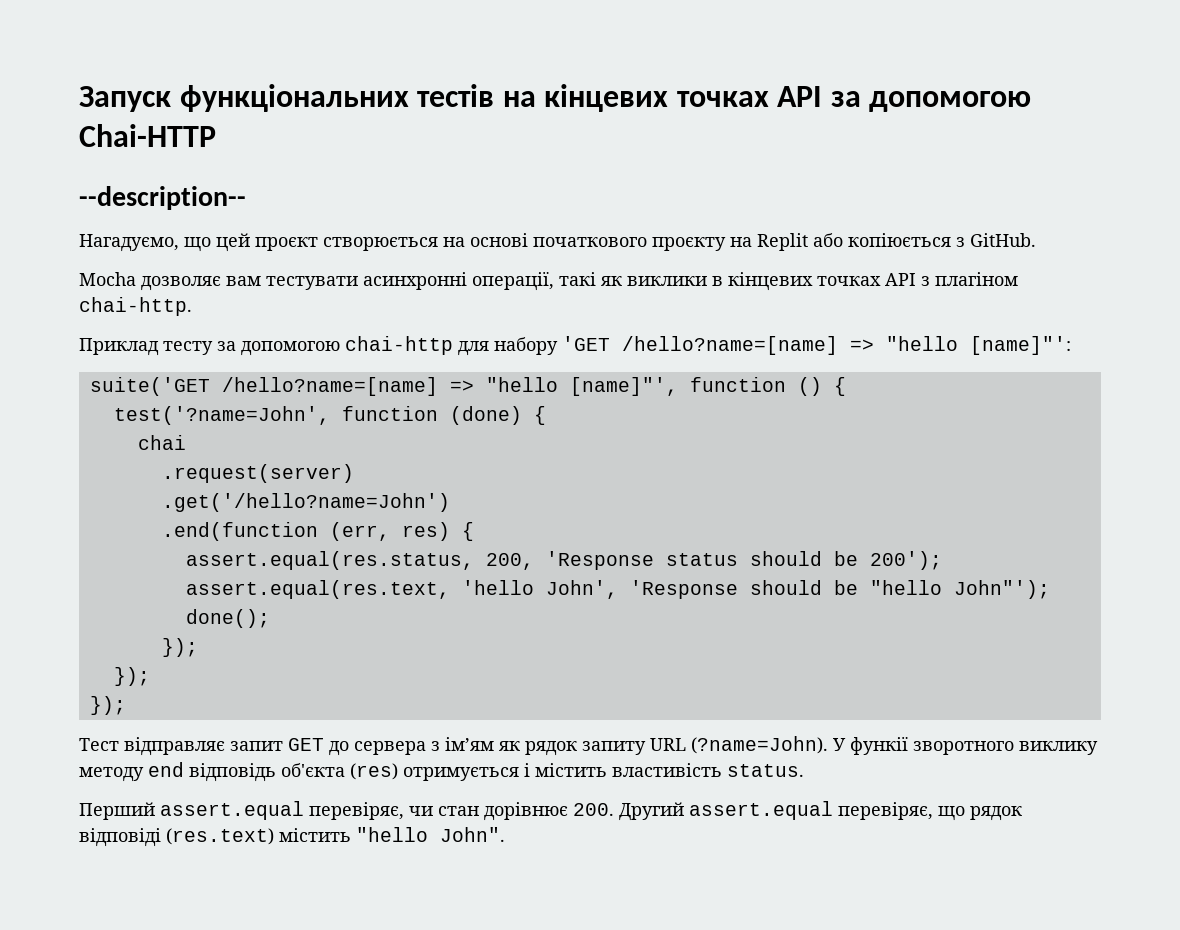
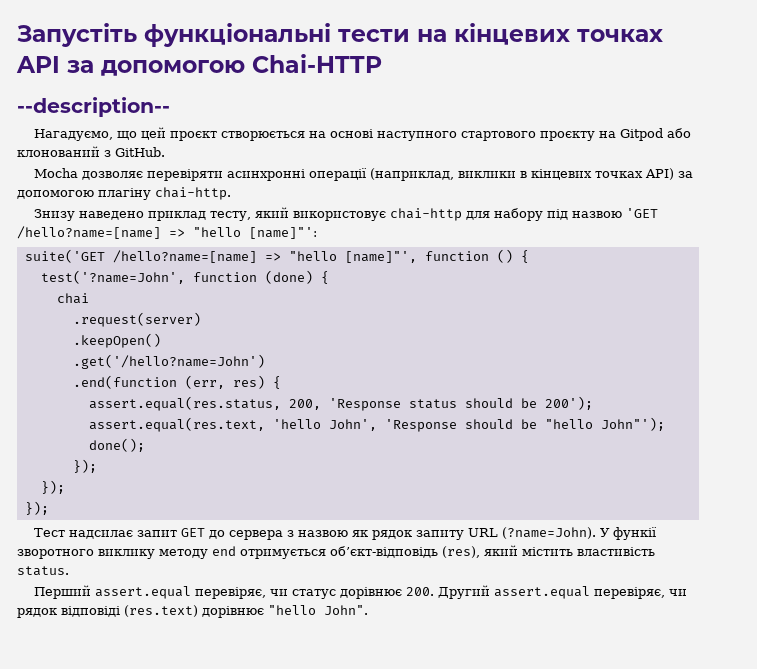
- Запуск функціональних тестів на кінцевих точках API за допомогою Chai-HTTP
+ Запустіть функціональні тести на кінцевих точках API за допомогою Chai-HTTP
- Нагадуємо, що цей проєкт створюється на основі початкового проєкту на Replit або копіюється з GitHub.
- Mocha дозволяє вам тестувати асинхронні операції, такі як виклики в кінцевих точках API з плагіном chai-http.
- Приклад тесту за допомогою chai-http для набору 'GET /hello?name=[name] => "hello [name]"':
+ Нагадуємо, що цей проєкт створюється на основі наступного стартового проєкту на Gitpod або клонований з GitHub.
+ Mocha дозволяє перевіряти асинхронні операції (наприклад, виклики в кінцевих точках API) за допомогою плагіну chai-http.
+ Знизу наведено приклад тесту, який використовує chai-http для набору під назвою 'GET /hello?name=[name] => "hello [name]"':
+ .keepOpen()
- Тест відправляє запит GET до сервера з ім’ям як рядок запиту URL (?name=John).
+ Тест надсилає запит GET до сервера з назвою як рядок запиту URL (?name=John).
- У функії зворотного виклику методу end відповідь об'єкта (res) отримується і містить властивість status.
+ У функії зворотного виклику методу end отримується об’єкт-відповідь (res), який містить властивість status.
- Перший assert.equal перевіряє, чи стан дорівнює 200. Другий assert.equal перевіряє, що рядок відповіді (res.text) містить "hello John".
+ Перший assert.equal перевіряє, чи статус дорівнює 200. Другий assert.equal перевіряє, чи рядок відповіді (res.text) дорівнює "hello John".

